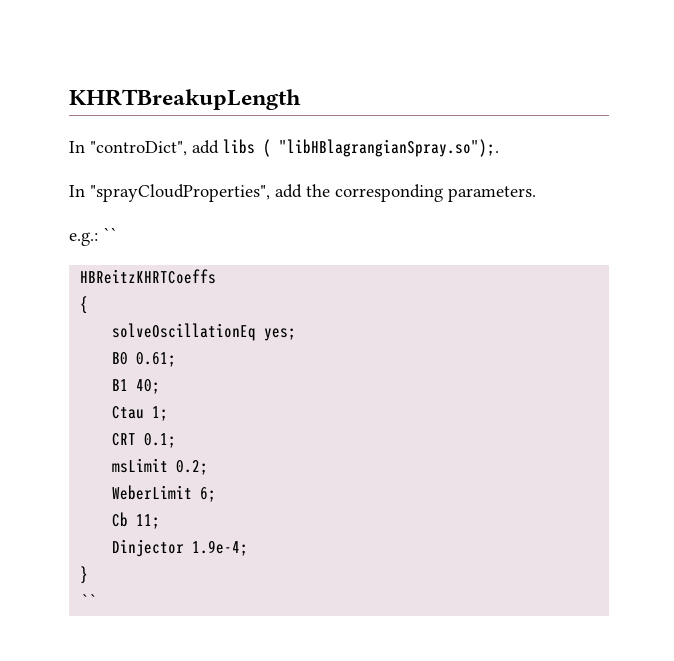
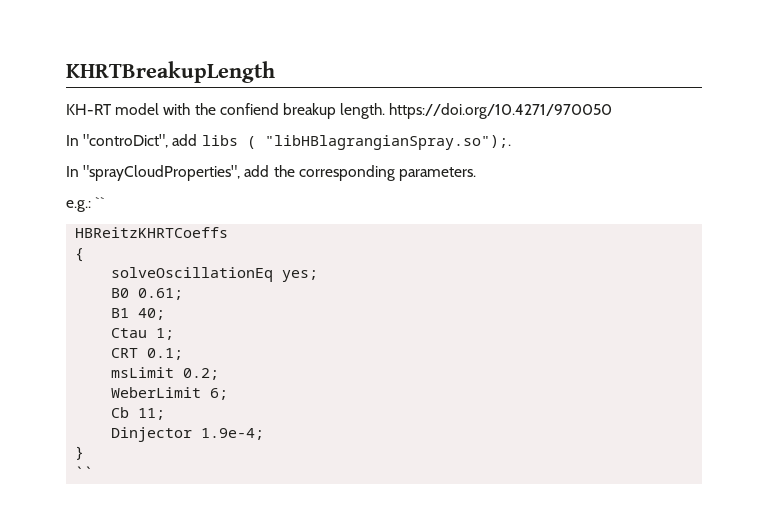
+ KH-RT model with the confiend breakup length. https://doi.org/10.4271/970050

